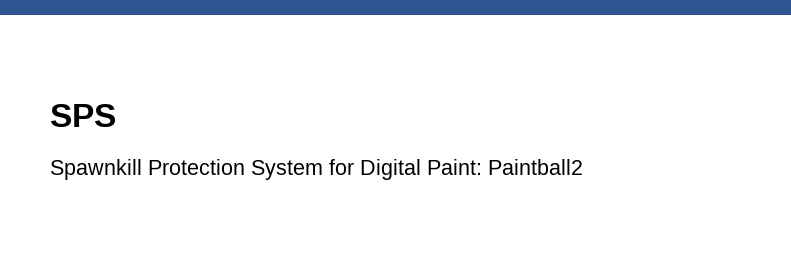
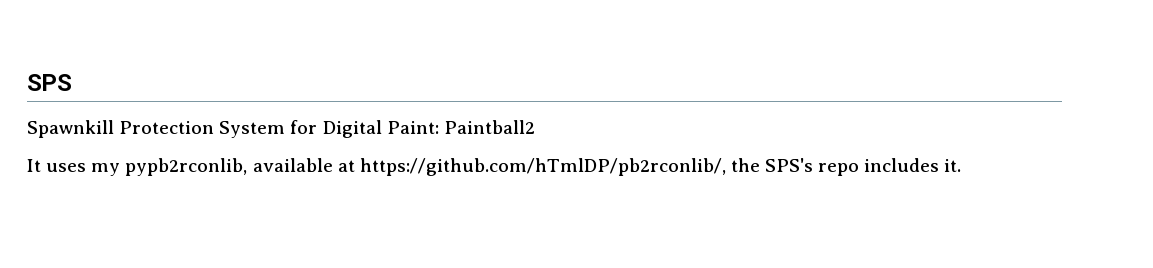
+ It uses my pypb2rconlib, available at https://github.com/hTmlDP/pb2rconlib/, the SPS's repo includes it.

